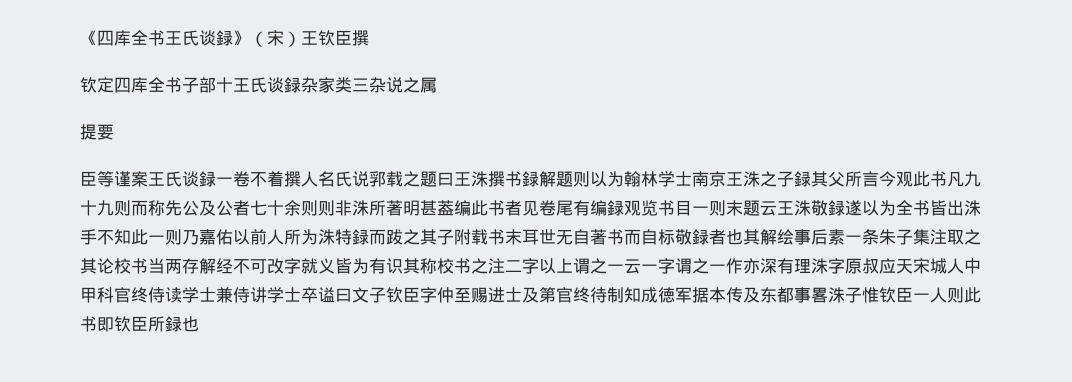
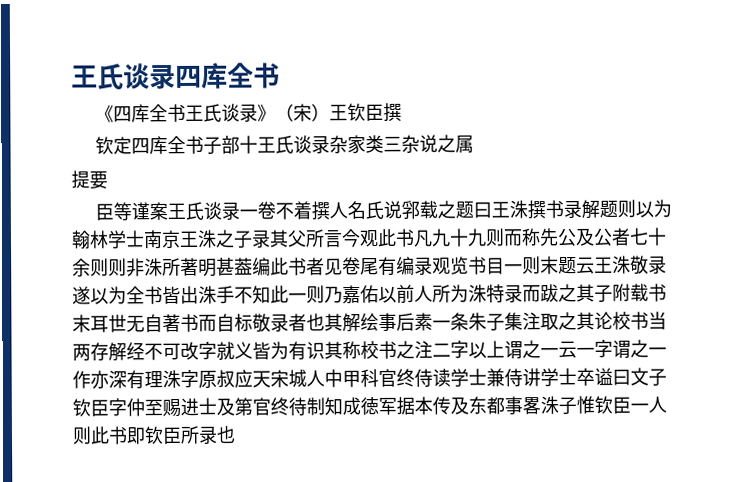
+ 王氏谈录四库全书
- 《四库全书王氏谈録》（宋）王钦臣撰
+ 《四库全书王氏谈录》（宋）王钦臣撰
- 钦定四库全书子部十王氏谈録杂家类三杂说之属
+ 钦定四库全书子部十王氏谈录杂家类三杂说之属
- 臣等谨案王氏谈録一卷不着撰人名氏说郛载之题曰王洙撰书録解题则以为翰林学士南京王洙之子録其父所言今观此书凡九十九则而称先公及公者七十余则则非洙所著明甚葢编此书者见卷尾有编録观览书目一则末题云王洙敬録遂以为全书皆出洙手不知此一则乃嘉佑以前人所为洙特録而跋之其子附载书末耳世无自著书而自标敬録者也其解绘事后素一条朱子集注取之其论校书当两存解经不可改字就义皆为有识其称校书之注二字以上谓之一云一字谓之一作亦深有理洙字原叔应天宋城人中甲科官终侍读学士兼侍讲学士卒谥曰文子钦臣字仲至赐进士及第官终待制知成徳军据本传及东都事畧洙子惟钦臣一人则此书即钦臣所録也
+ 臣等谨案王氏谈录一卷不着撰人名氏说郛载之题曰王洙撰书录解题则以为翰林学士南京王洙之子录其父所言今观此书凡九十九则而称先公及公者七十余则则非洙所著明甚葢编此书者见卷尾有编录观览书目一则末题云王洙敬录遂以为全书皆出洙手不知此一则乃嘉佑以前人所为洙特录而跋之其子附载书末耳世无自著书而自标敬录者也其解绘事后素一条朱子集注取之其论校书当两存解经不可改字就义皆为有识其称校书之注二字以上谓之一云一字谓之一作亦深有理洙字原叔应天宋城人中甲科官终侍读学士兼侍讲学士卒谥曰文子钦臣字仲至赐进士及第官终待制知成徳军据本传及东都事畧洙子惟钦臣一人则此书即钦臣所录也

